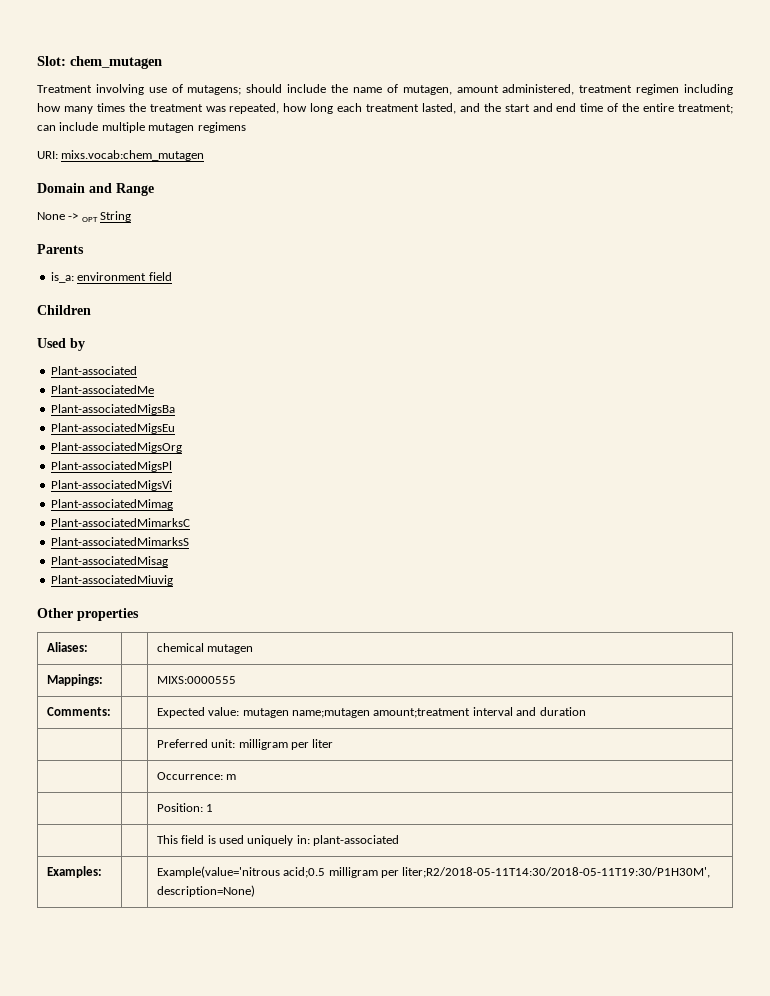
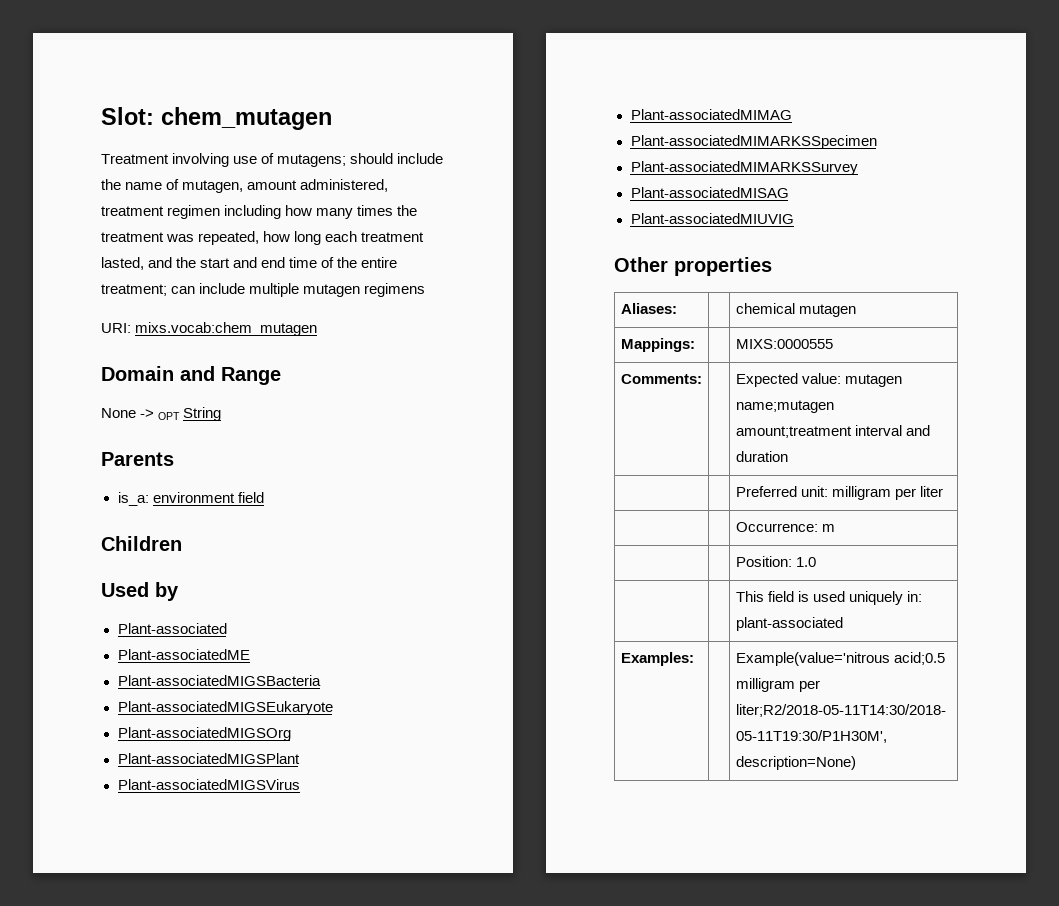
- Plant-associatedMe
- Plant-associatedMigsBa
- Plant-associatedMigsEu
- Plant-associatedMigsOrg
- Plant-associatedMigsPl
- Plant-associatedMigsVi
- Plant-associatedMimag
- Plant-associatedMimarksC
- Plant-associatedMimarksS
- Plant-associatedMisag
- Plant-associatedMiuvig
+ Plant-associatedME
+ Plant-associatedMIGSBacteria
+ Plant-associatedMIGSEukaryote
+ Plant-associatedMIGSOrg
+ Plant-associatedMIGSPlant
+ Plant-associatedMIGSVirus
+ Plant-associatedMIMAG
+ Plant-associatedMIMARKSSpecimen
+ Plant-associatedMIMARKSSurvey
+ Plant-associatedMISAG
+ Plant-associatedMIUVIG
- | | Position: 1
+ | | Position: 1.0

